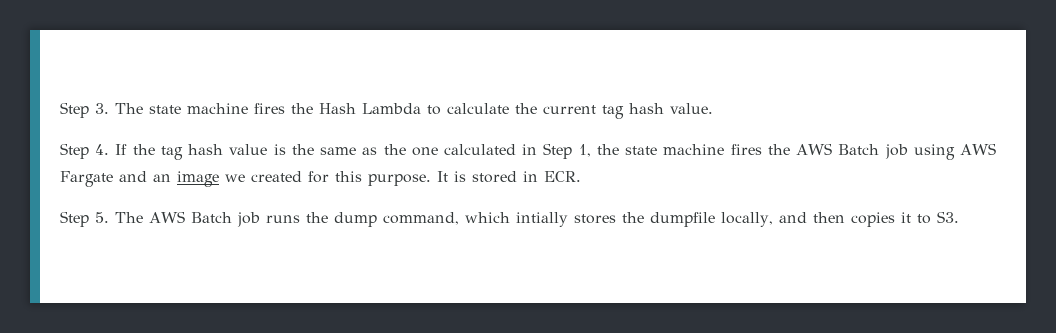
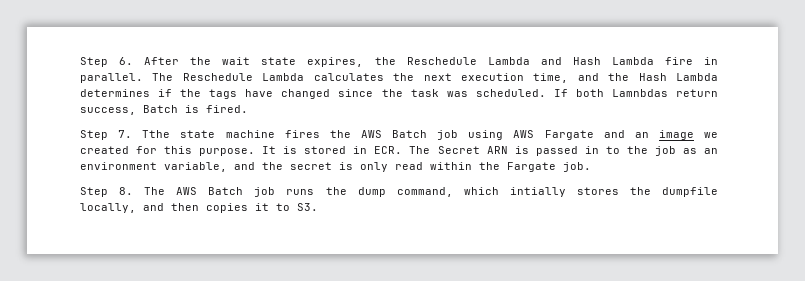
- Step 3. The state machine fires the Hash Lambda to calculate the current tag hash value.
- Step 4. If the tag hash value is the same as the one calculated in Step 1, the state machine fires the AWS Batch job using AWS Fargate and an image we created for this purpose.
+ Step 6. After the wait state expires, the Reschedule Lambda and Hash Lambda fire in parallel. The Reschedule Lambda calculates the next execution time, and the Hash Lambda determines if the tags have changed since the task was scheduled. If both Lamnbdas return success, Batch is fired.
+ Step 7. Tthe state machine fires the AWS Batch job using AWS Fargate and an image we created for this purpose.
- It is stored in ECR.
- Step 5. The AWS Batch job runs the dump command, which intially stores the dumpfile locally, and then copies it to S3.
+ It is stored in ECR. The Secret ARN is passed in to the job as an environment variable, and the secret is only read within the Fargate job.
+ Step 8. The AWS Batch job runs the dump command, which intially stores the dumpfile locally, and then copies it to S3.

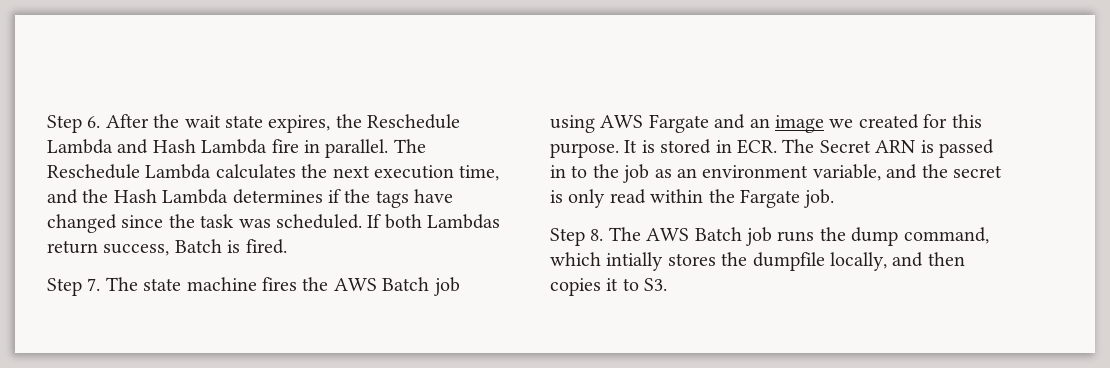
- If both Lamnbdas return success, Batch is fired.
+ If both Lambdas return success, Batch is fired.
- Step 7. Tthe state machine fires the AWS Batch job using AWS Fargate and an image we created for this purpose.
+ Step 7. The state machine fires the AWS Batch job using AWS Fargate and an image we created for this purpose.

